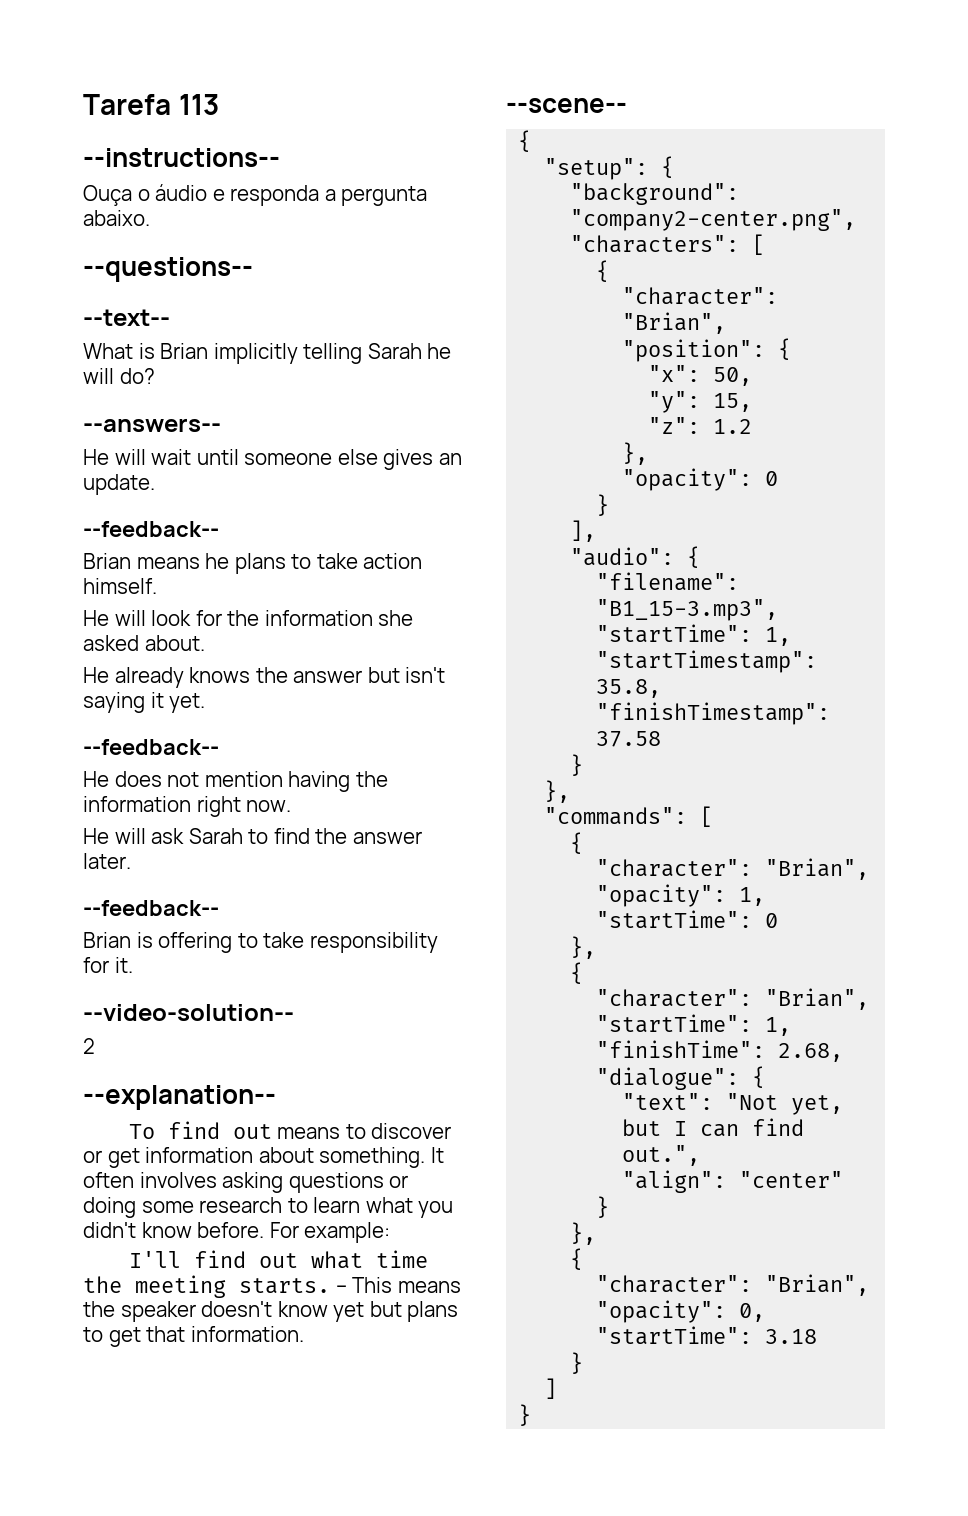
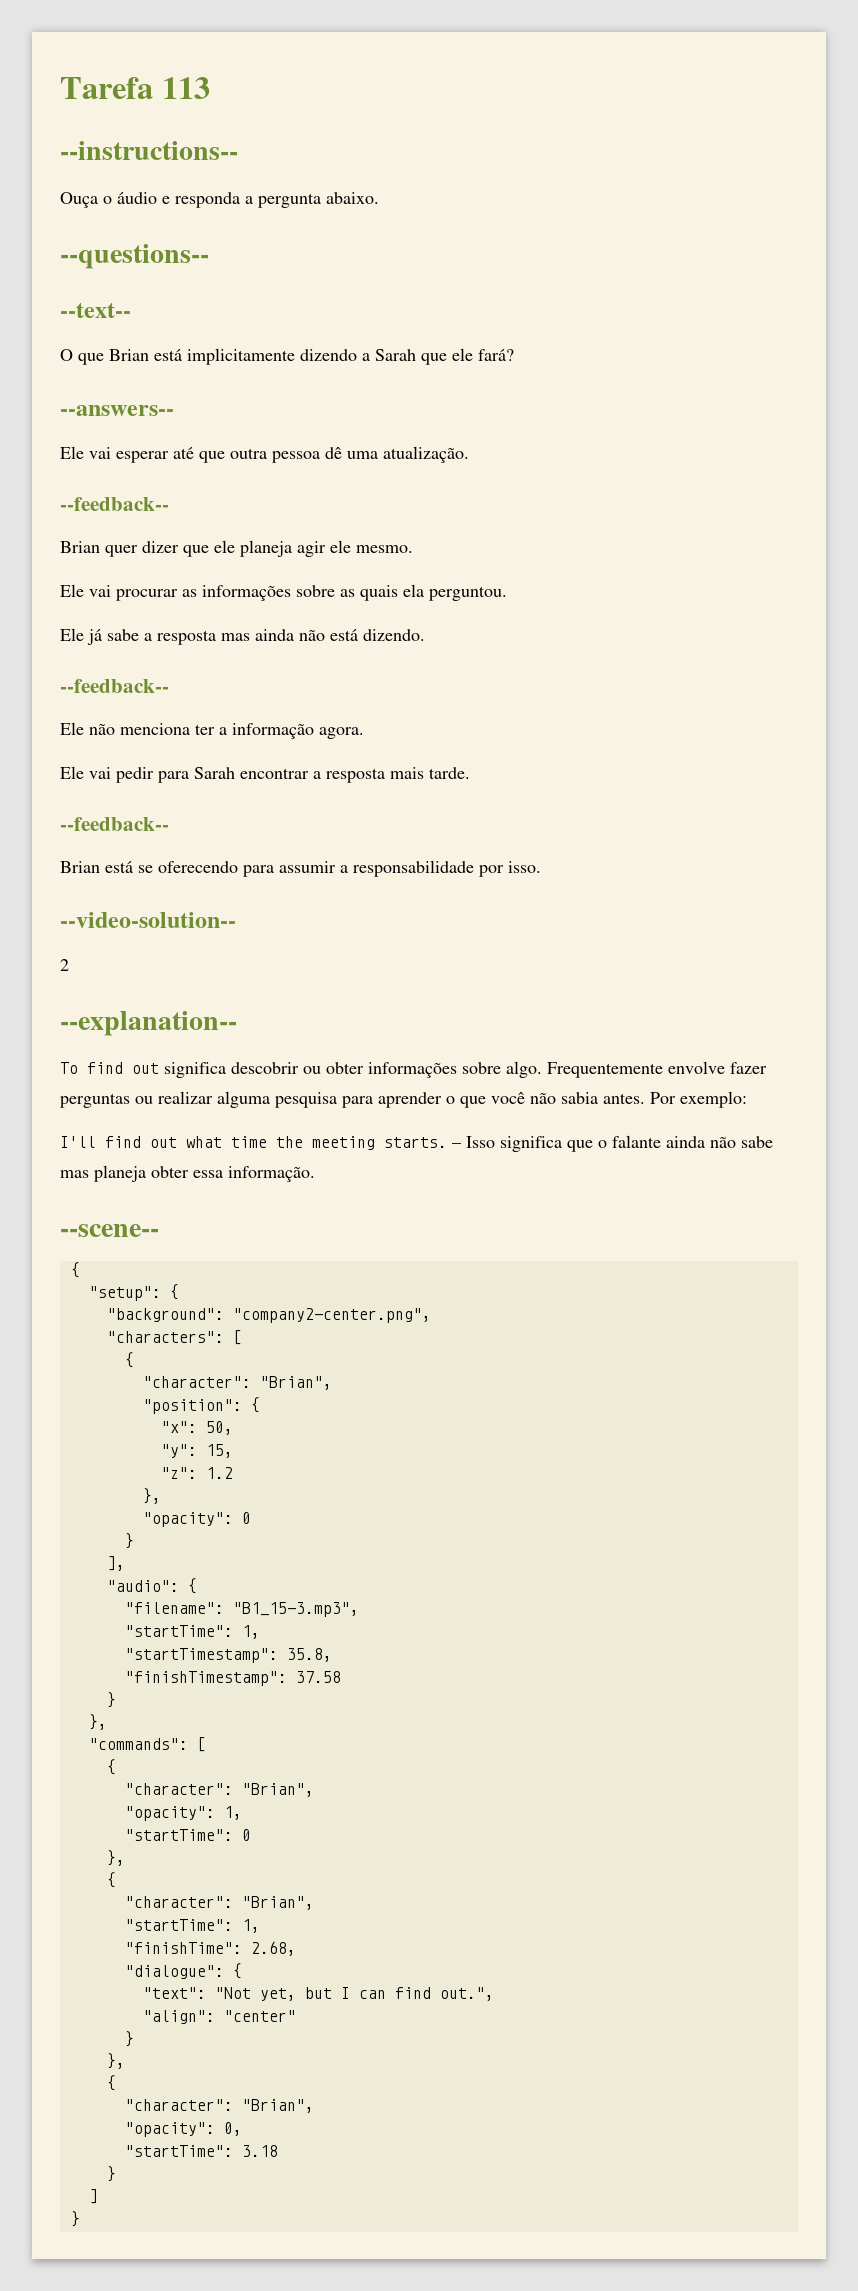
- What is Brian implicitly telling Sarah he will do?
+ O que Brian está implicitamente dizendo a Sarah que ele fará?
  --answers--
- He will wait until someone else gives an update.
+ Ele vai esperar até que outra pessoa dê uma atualização.
  --feedback--
- Brian means he plans to take action himself.
- He will look for the information she asked about.
- He already knows the answer but isn't saying it yet.
+ Brian quer dizer que ele planeja agir ele mesmo.
+ Ele vai procurar as informações sobre as quais ela perguntou.
+ Ele já sabe a resposta mas ainda não está dizendo.
  --feedback--
- He does not mention having the information right now.
- He will ask Sarah to find the answer later.
+ Ele não menciona ter a informação agora.
+ Ele vai pedir para Sarah encontrar a resposta mais tarde.
  --feedback--
- Brian is offering to take responsibility for it.
+ Brian está se oferecendo para assumir a responsabilidade por isso.
- To find out means to discover or get information about something. It often involves asking questions or doing some research to learn what you didn't know before. For example:
+ To find out significa descobrir ou obter informações sobre algo. Frequentemente envolve fazer perguntas ou realizar alguma pesquisa para aprender o que você não sabia antes. Por exemplo:
- – This means the speaker doesn't know yet but plans to get that information.
+ – Isso significa que o falante ainda não sabe mas planeja obter essa informação.

